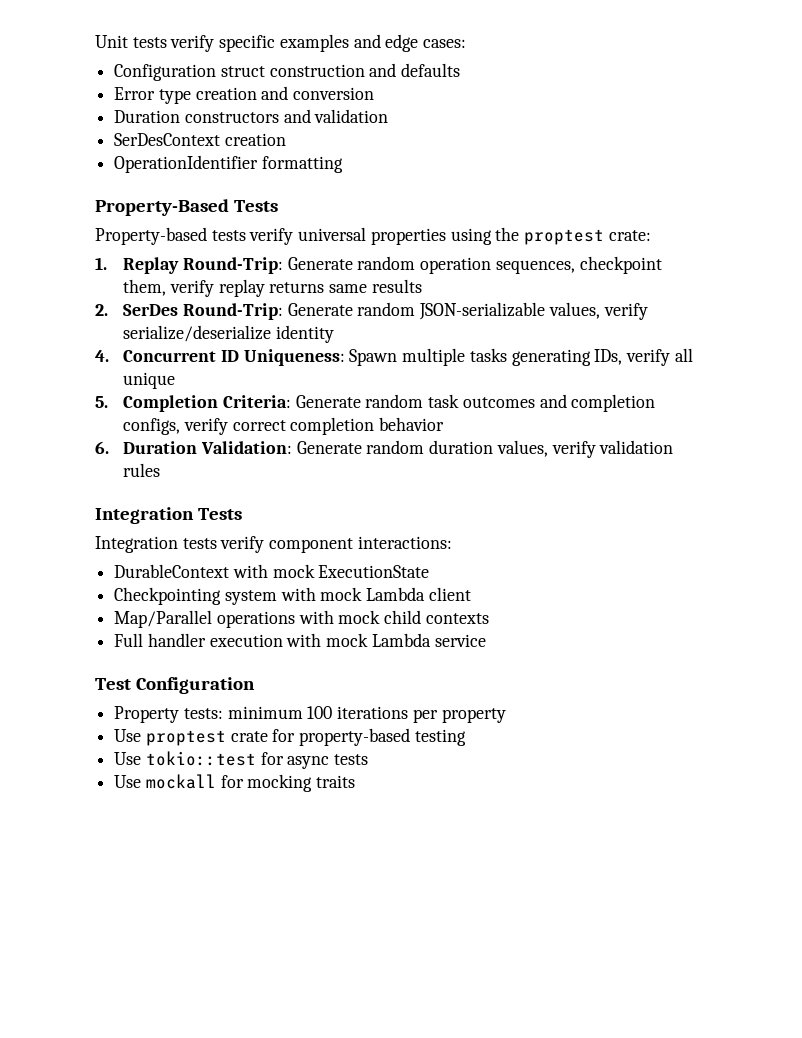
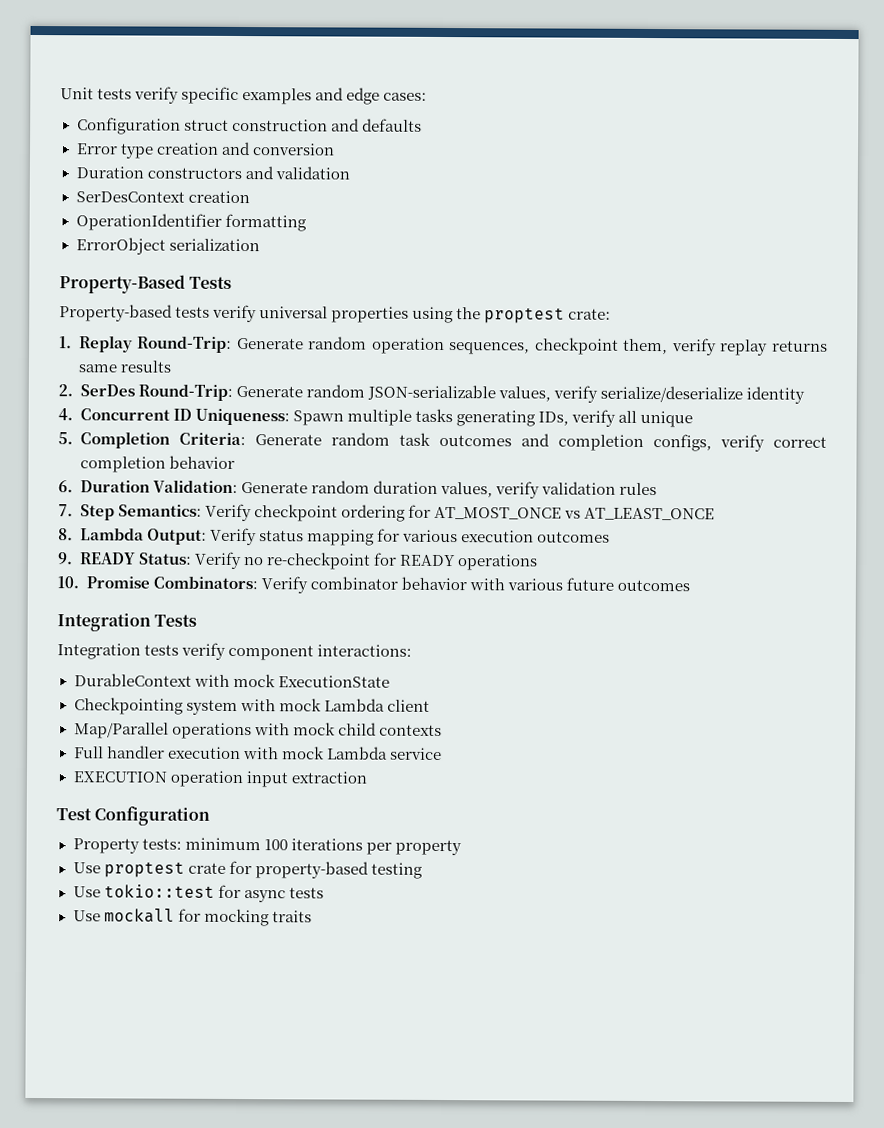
+ ErrorObject serialization
+ 7. Step Semantics: Verify checkpoint ordering for AT_MOST_ONCE vs AT_LEAST_ONCE
+ 8. Lambda Output: Verify status mapping for various execution outcomes
+ 9. READY Status: Verify no re-checkpoint for READY operations
+ 10. Promise Combinators: Verify combinator behavior with various future outcomes
+ EXECUTION operation input extraction

